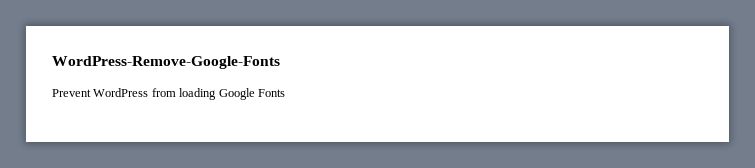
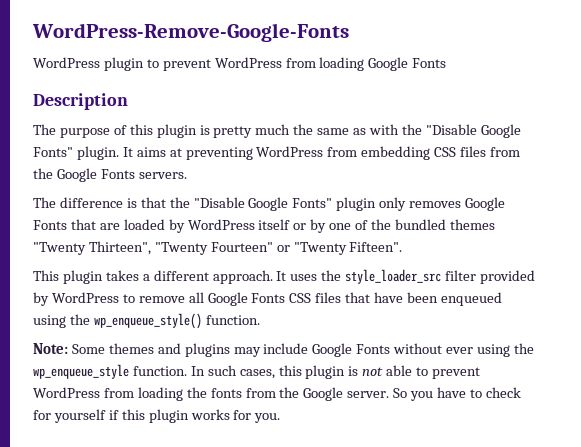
- Prevent WordPress from loading Google Fonts
+ WordPress plugin to prevent WordPress from loading Google Fonts
+ Description
+ The purpose of this plugin is pretty much the same as with the "Disable Google Fonts" plugin. It aims at preventing WordPress from embedding CSS files from the Google Fonts servers.
+ The difference is that the "Disable Google Fonts" plugin only removes Google Fonts that are loaded by WordPress itself or by one of the bundled themes "Twenty Thirteen", "Twenty Fourteen" or "Twenty Fifteen".
+ This plugin takes a different approach. It uses the style_loader_src filter provided by WordPress to remove all Google Fonts CSS files that have been enqueued using the wp_enqueue_style() function.
+ Note: Some themes and plugins may include Google Fonts without ever using the wp_enqueue_style function. In such cases, this plugin is not able to prevent WordPress from loading the fonts from the Google server. So you have to check for yourself if this plugin works for you.

